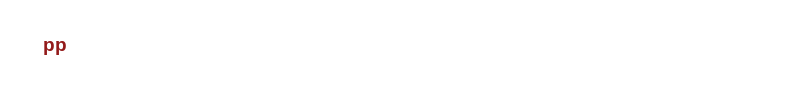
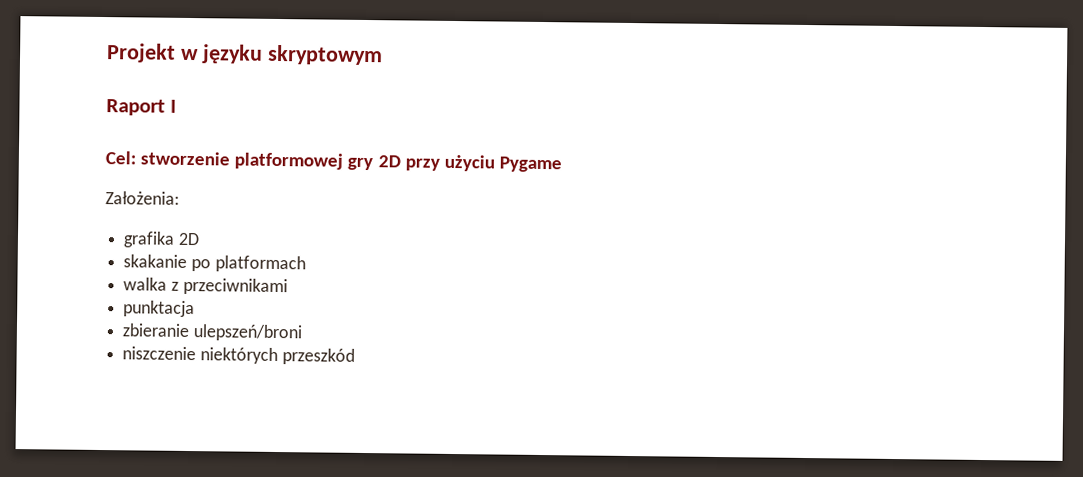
- pp
+ Projekt w języku skryptowym
+ Raport I
+ Cel: stworzenie platformowej gry 2D przy użyciu Pygame
+ Założenia:
+ grafika 2D
+ skakanie po platformach
+ walka z przeciwnikami
+ punktacja
+ zbieranie ulepszeń/broni
+ niszczenie niektórych przeszkód

